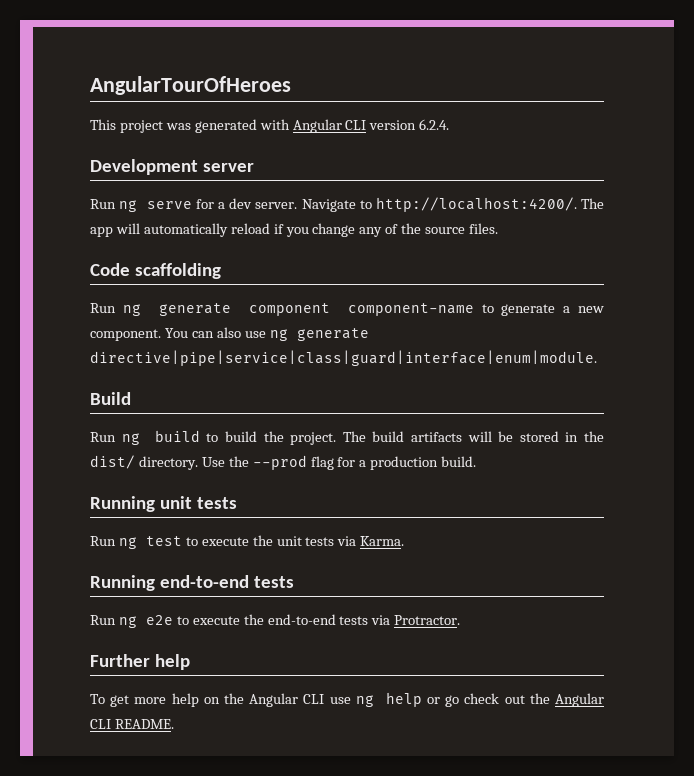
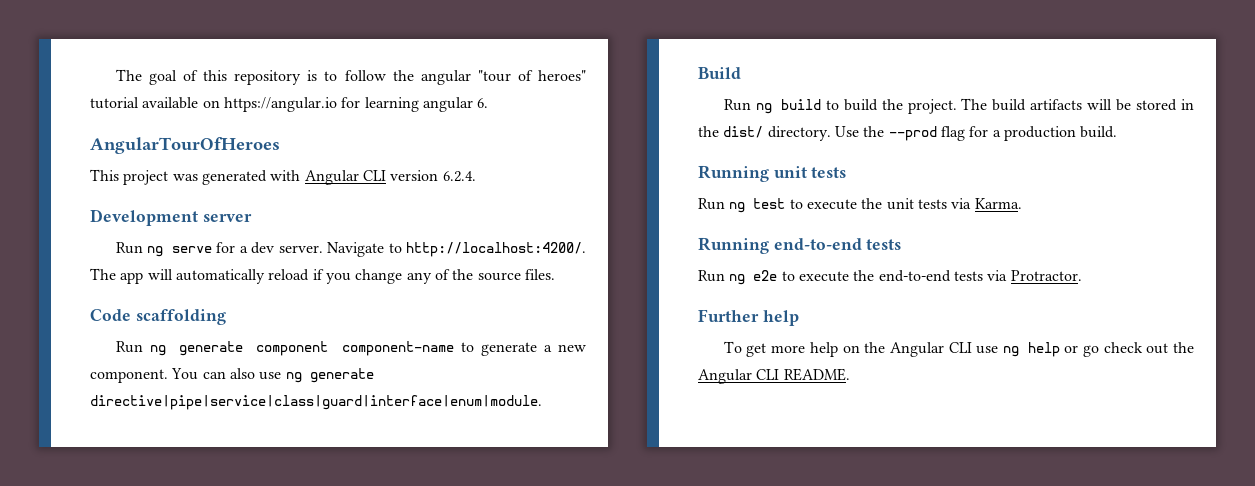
+ The goal of this repository is to follow the angular "tour of heroes" tutorial available on https://angular.io for learning angular 6.

